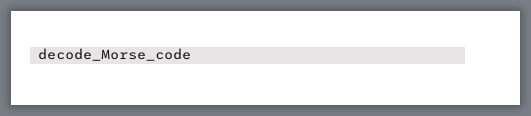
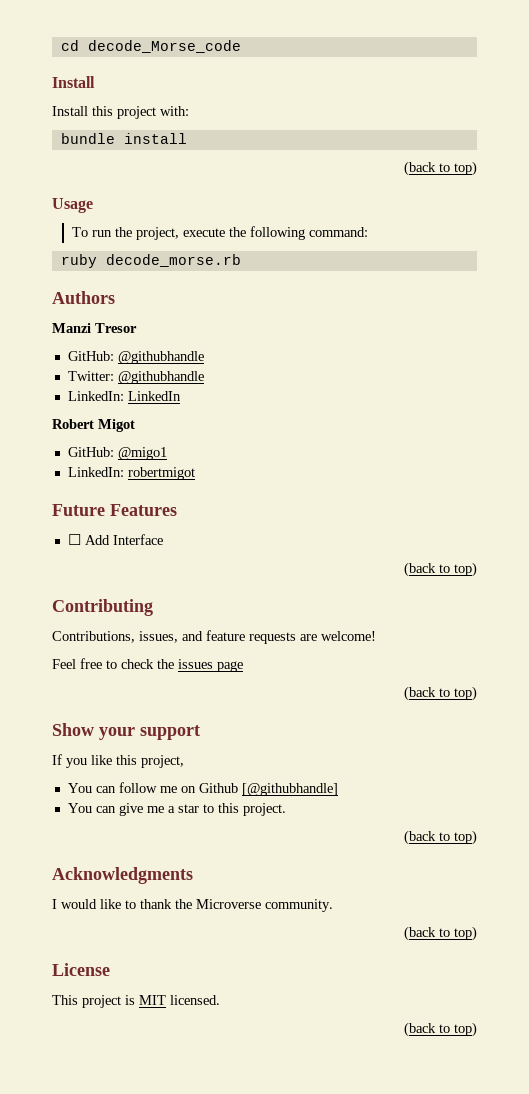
- decode_Morse_code
+ cd decode_Morse_code
+ Install
+ Install this project with:
+ bundle install
+ (back to top)
+ Usage
+ To run the project, execute the following command:
+ ruby decode_morse.rb
+ Authors
+ Manzi Tresor
+ GitHub: @githubhandle
+ Twitter: @githubhandle
+ LinkedIn: LinkedIn
+ Robert Migot
+ GitHub: @migo1
+ LinkedIn: robertmigot
+ Future Features
+ ☐ Add Interface
+ (back to top)
+ Contributing
+ Contributions, issues, and feature requests are welcome!
+ Feel free to check the issues page
+ (back to top)
+ Show your support
+ If you like this project,
+ You can follow me on Github [@githubhandle]
+ You can give me a star to this project.
+ (back to top)
+ Acknowledgments
+ I would like to thank the Microverse community.
+ (back to top)
+ License
+ This project is MIT licensed.
+ (back to top)

